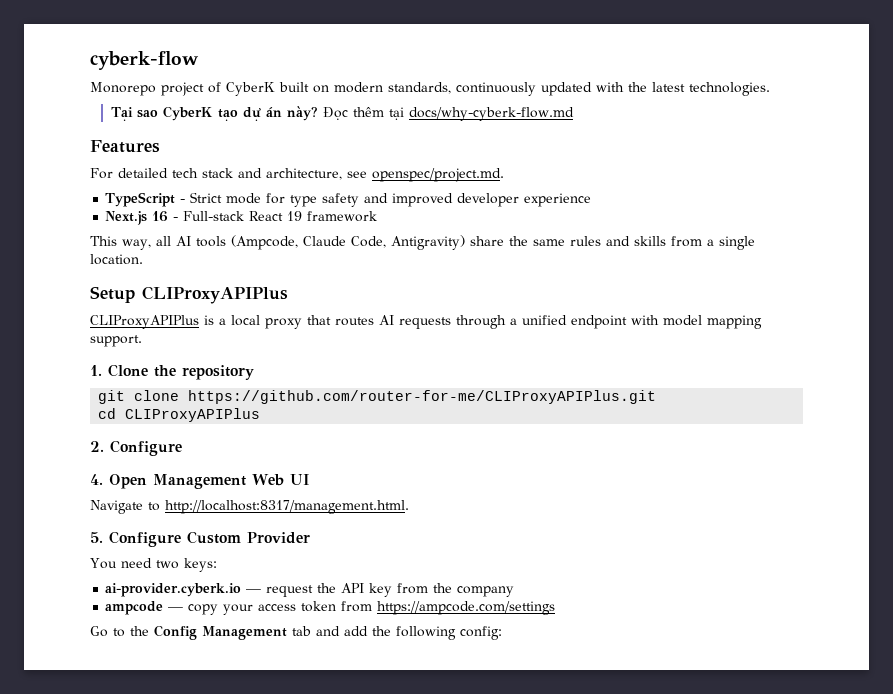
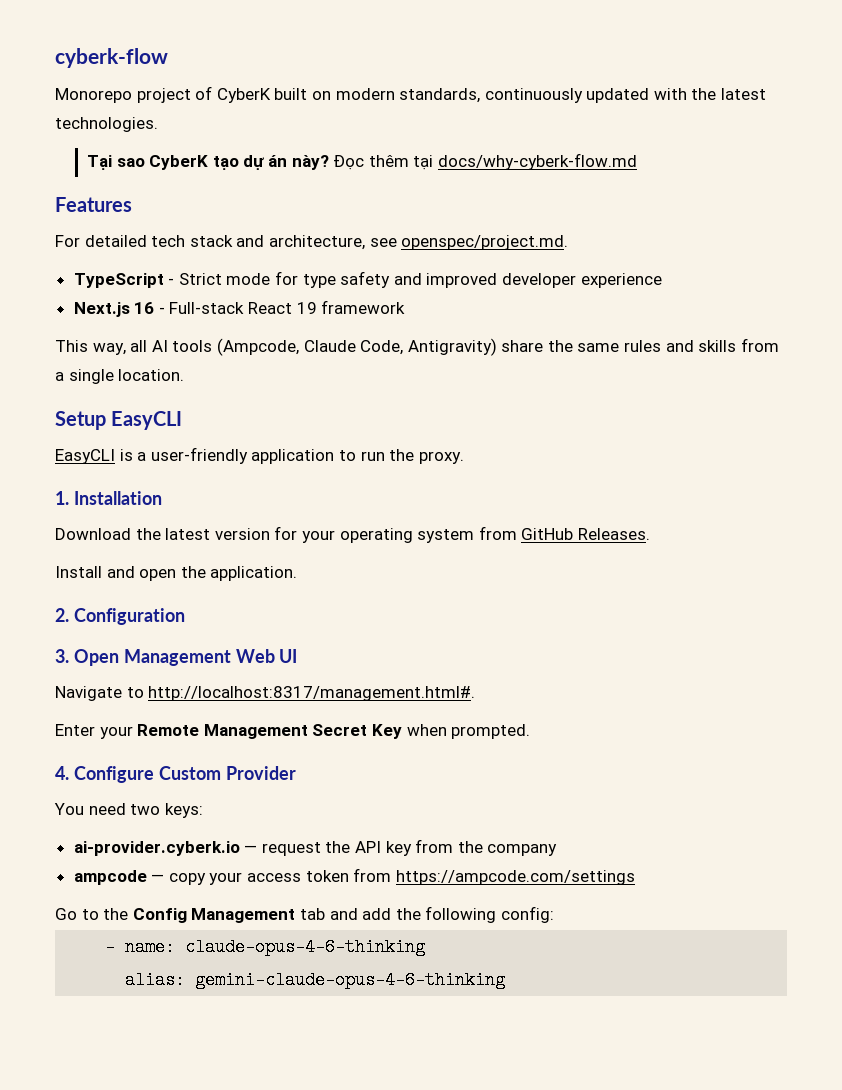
- Setup CLIProxyAPIPlus
- CLIProxyAPIPlus is a local proxy that routes AI requests through a unified endpoint with model mapping support.
- 1. Clone the repository
- git clone https://github.com/router-for-me/CLIProxyAPIPlus.git
- cd CLIProxyAPIPlus
+ Setup EasyCLI
+ EasyCLI is a user-friendly application to run the proxy.
+ 1. Installation
+ Download the latest version for your operating system from GitHub Releases.
+ Install and open the application.
- 2. Configure
- 4. Open Management Web UI
+ 2. Configuration
+ 3. Open Management Web UI
- Navigate to http://localhost:8317/management.html.
- 5. Configure Custom Provider
+ Navigate to http://localhost:8317/management.html#.
+ Enter your Remote Management Secret Key when prompted.
+ 4. Configure Custom Provider
+ - name: claude-opus-4-6-thinking
+ alias: gemini-claude-opus-4-6-thinking

